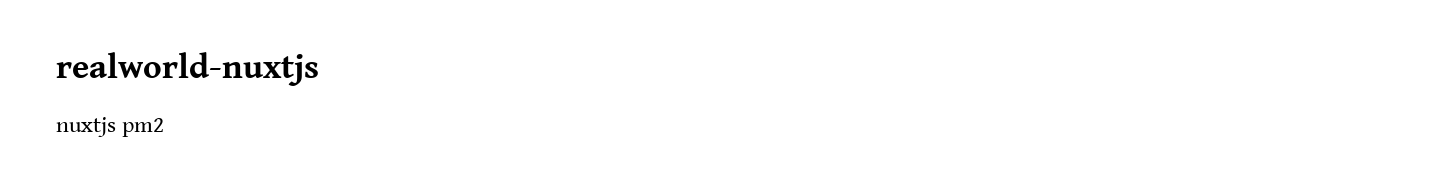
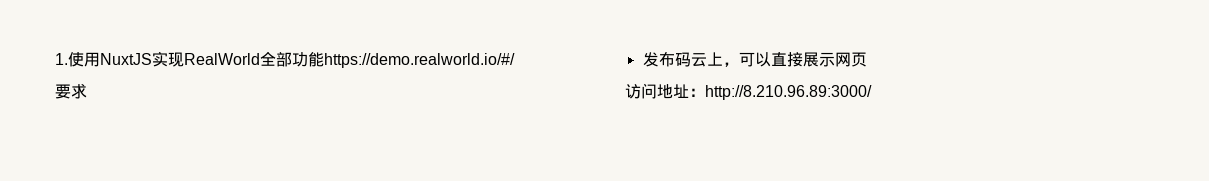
- realworld-nuxtjs
- nuxtjs pm2
+ 1.使用NuxtJS实现RealWorld全部功能https://demo.realworld.io/#/
+ 要求
+ 发布码云上，可以直接展示网页
+ 访问地址：http://8.210.96.89:3000/

